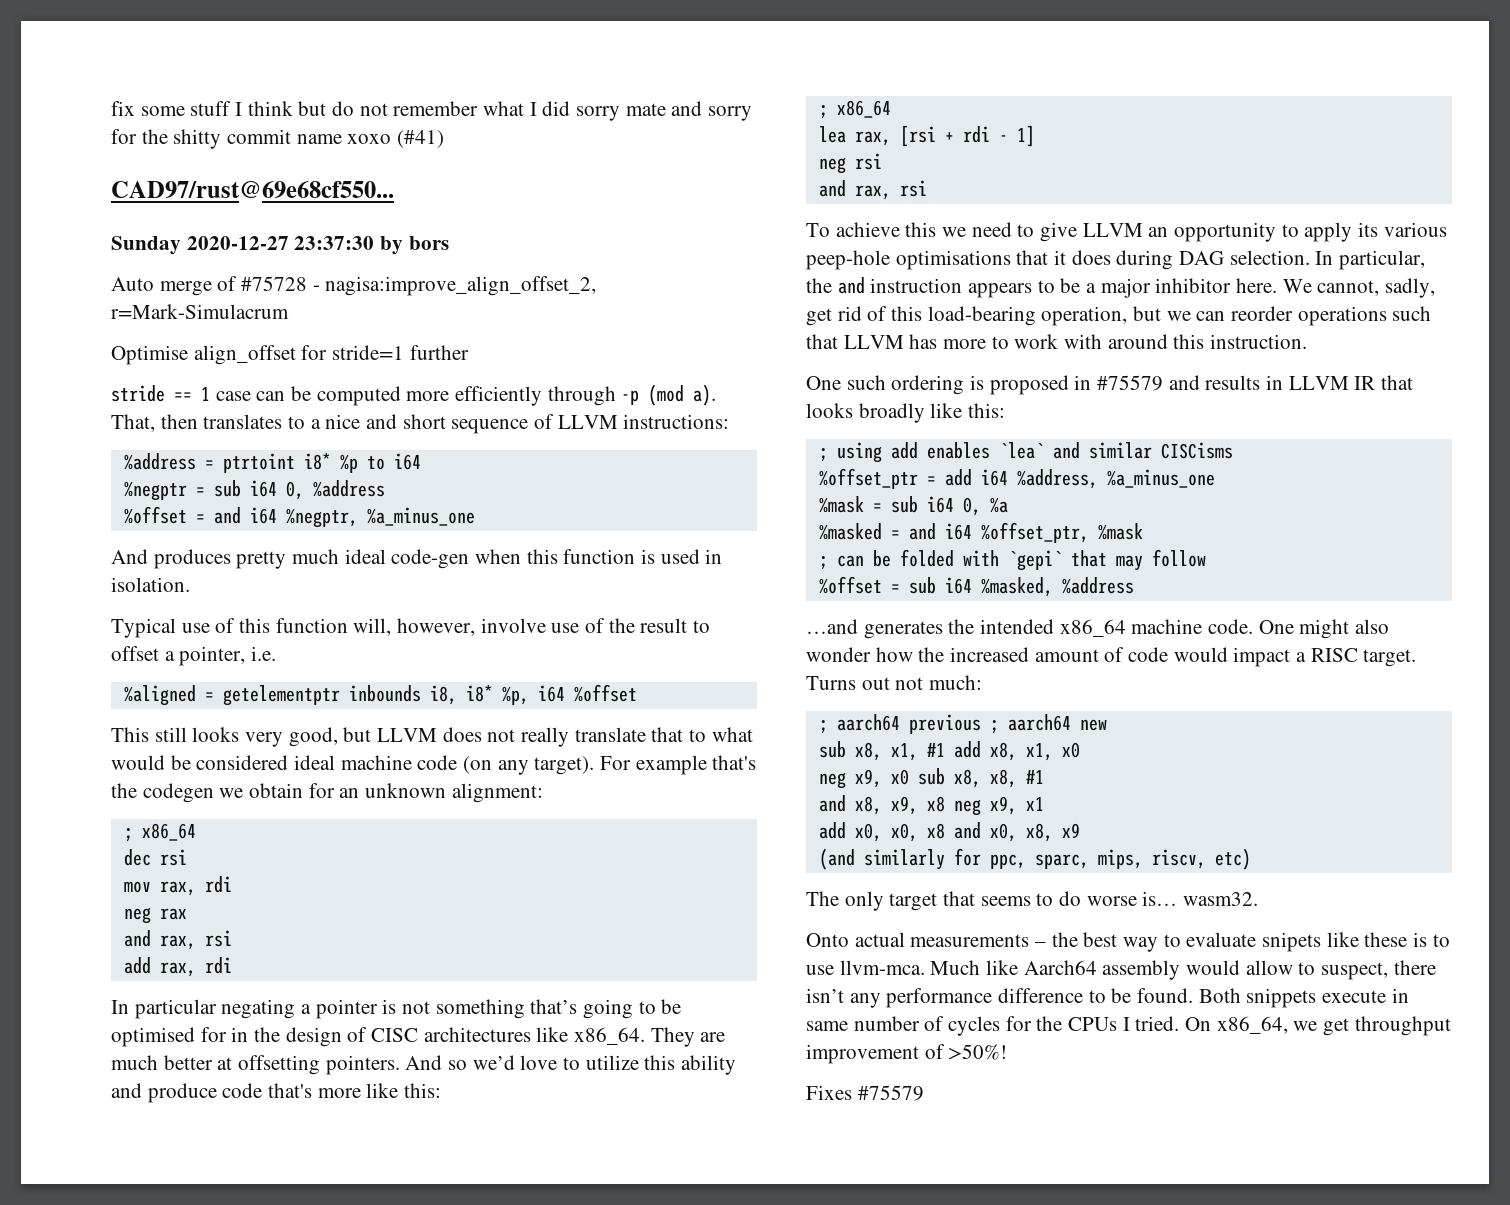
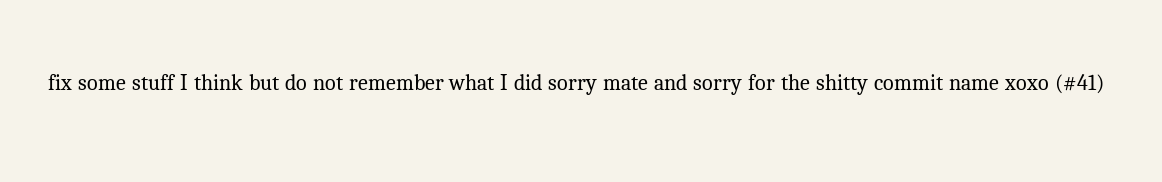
- CAD97/rust@69e68cf550...
- Sunday 2020-12-27 23:37:30 by bors
- Auto merge of #75728 - nagisa:improve_align_offset_2, r=Mark-Simulacrum
- Optimise align_offset for stride=1 further
- stride == 1 case can be computed more efficiently through -p (mod a). That, then translates to a nice and short sequence of LLVM instructions:
- %address = ptrtoint i8* %p to i64
- %negptr = sub i64 0, %address
- %offset = and i64 %negptr, %a_minus_one
- And produces pretty much ideal code-gen when this function is used in isolation.
- Typical use of this function will, however, involve use of the result to offset a pointer, i.e.
- %aligned = getelementptr inbounds i8, i8* %p, i64 %offset
- This still looks very good, but LLVM does not really translate that to what would be considered ideal machine code (on any target). For example that's the codegen we obtain for an unknown alignment:
- ; x86_64
- dec rsi
- mov rax, rdi
- neg rax
- and rax, rsi
- add rax, rdi
- In particular negating a pointer is not something that’s going to be optimised for in the design of CISC architectures like x86_64. They are much better at offsetting pointers. And so we’d love to utilize this ability and produce code that's more like this:
- ; x86_64
- lea rax, [rsi + rdi - 1]
- neg rsi
- and rax, rsi
- To achieve this we need to give LLVM an opportunity to apply its various peep-hole optimisations that it does during DAG selection. In particular, the and instruction appears to be a major inhibitor here. We cannot, sadly, get rid of this load-bearing operation, but we can reorder operations such that LLVM has more to work with around this instruction.
- One such ordering is proposed in #75579 and results in LLVM IR that looks broadly like this:
- ; using add enables `lea` and similar CISCisms
- %offset_ptr = add i64 %address, %a_minus_one
- %mask = sub i64 0, %a
- %masked = and i64 %offset_ptr, %mask
- ; can be folded with `gepi` that may follow
- %offset = sub i64 %masked, %address
- …and generates the intended x86_64 machine code. One might also wonder how the increased amount of code would impact a RISC target. Turns out not much:
- ; aarch64 previous ; aarch64 new
- sub x8, x1, #1 add x8, x1, x0
- neg x9, x0 sub x8, x8, #1
- and x8, x9, x8 neg x9, x1
- add x0, x0, x8 and x0, x8, x9
- (and similarly for ppc, sparc, mips, riscv, etc)
- The only target that seems to do worse is… wasm32.
- Onto actual measurements – the best way to evaluate snipets like these is to use llvm-mca. Much like Aarch64 assembly would allow to suspect, there isn’t any performance difference to be found. Both snippets execute in same number of cycles for the CPUs I tried. On x86_64, we get throughput improvement of >50%!
- Fixes #75579

